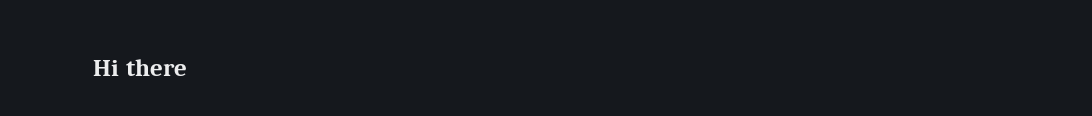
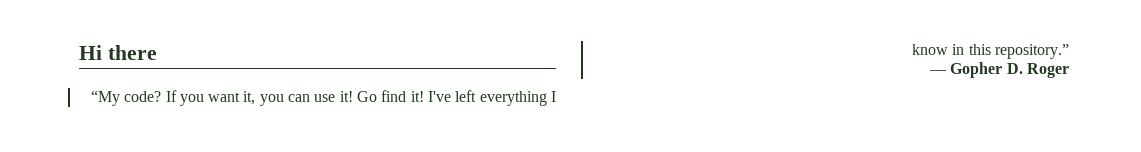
+ “My code? If you want it, you can use it! Go find it! I've left everything I know in this repository.”
+ — Gopher D. Roger

